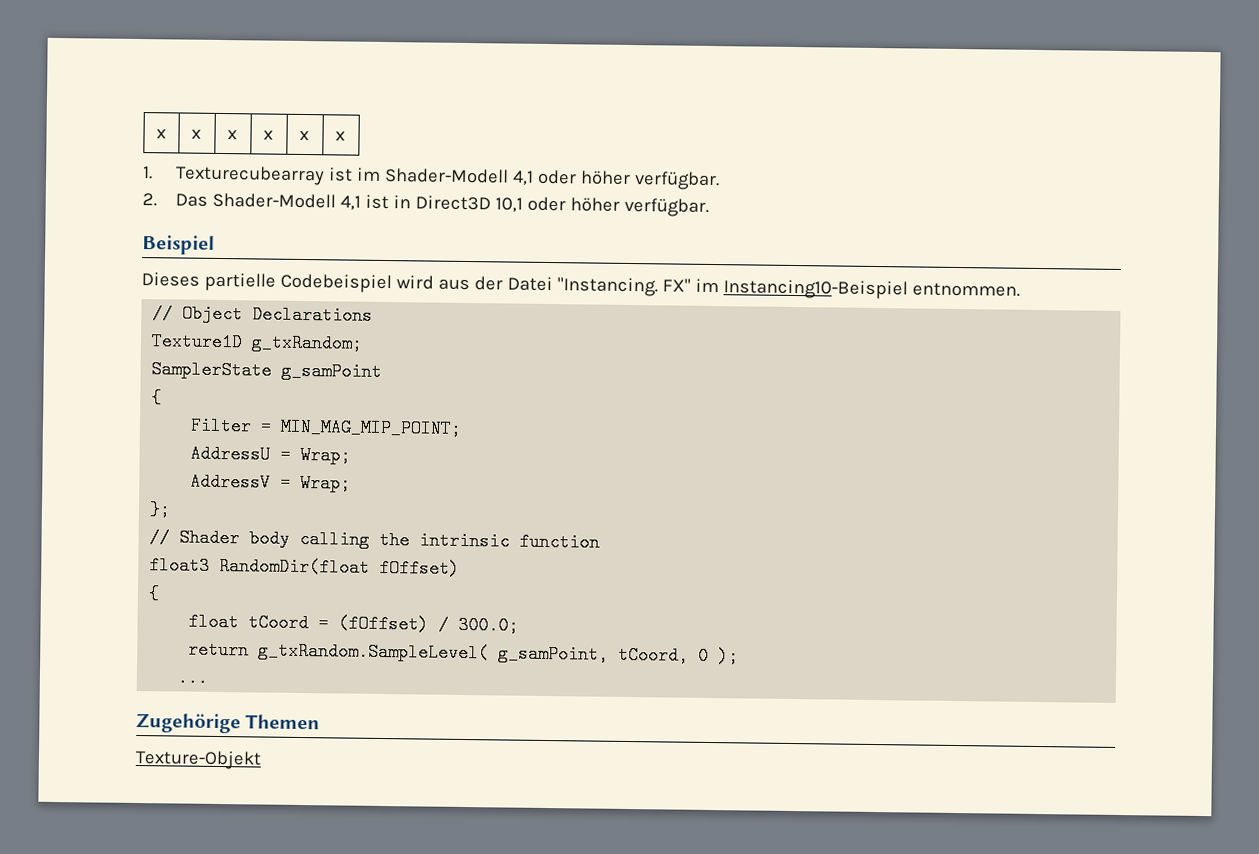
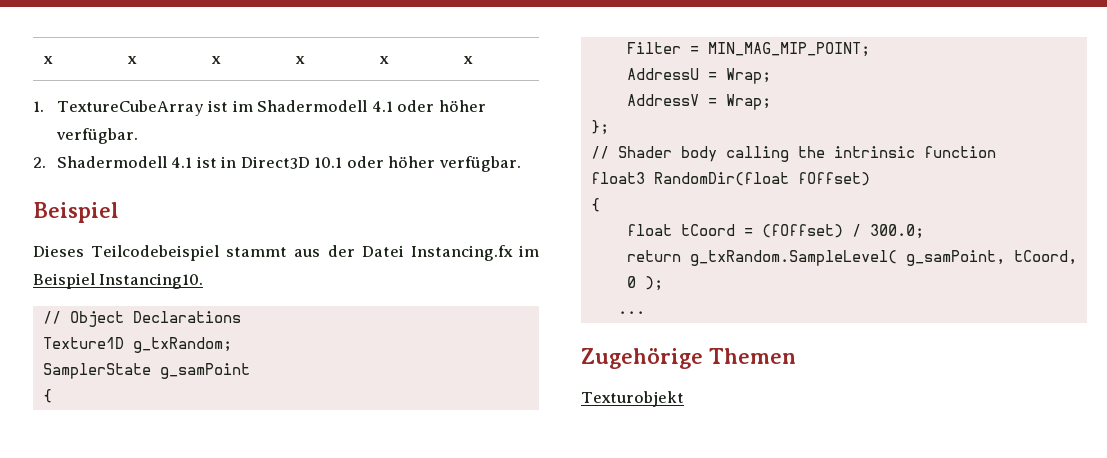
- 1. Texturecubearray ist im Shader-Modell 4,1 oder höher verfügbar.
+ 1. TextureCubeArray ist im Shadermodell 4.1 oder höher verfügbar.
- 2. Das Shader-Modell 4,1 ist in Direct3D 10,1 oder höher verfügbar.
+ 2. Shadermodell 4.1 ist in Direct3D 10.1 oder höher verfügbar.
- Dieses partielle Codebeispiel wird aus der Datei "Instancing. FX" im Instancing10-Beispiel entnommen.
+ Dieses Teilcodebeispiel stammt aus der Datei Instancing.fx im Beispiel Instancing10.
- Texture-Objekt
+ Texturobjekt

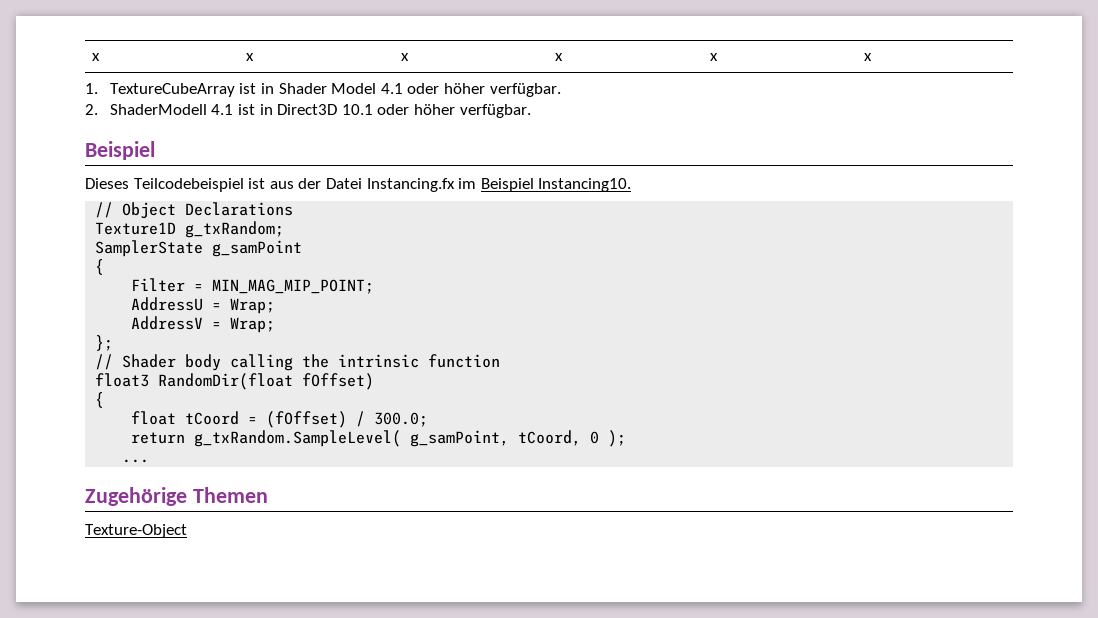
- 1. TextureCubeArray ist im Shadermodell 4.1 oder höher verfügbar.
+ 1. TextureCubeArray ist in Shader Model 4.1 oder höher verfügbar.
- 2. Shadermodell 4.1 ist in Direct3D 10.1 oder höher verfügbar.
+ 2. ShaderModell 4.1 ist in Direct3D 10.1 oder höher verfügbar.
- Dieses Teilcodebeispiel stammt aus der Datei Instancing.fx im Beispiel Instancing10.
+ Dieses Teilcodebeispiel ist aus der Datei Instancing.fx im Beispiel Instancing10.
- Texturobjekt
+ Texture-Object

